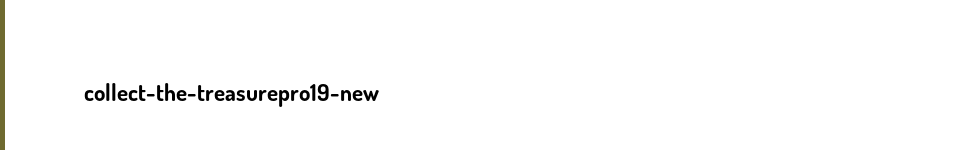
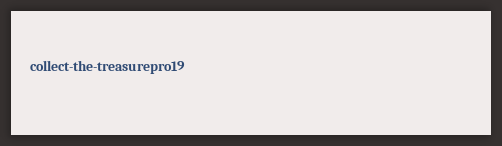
- collect-the-treasurepro19-new
+ collect-the-treasurepro19

